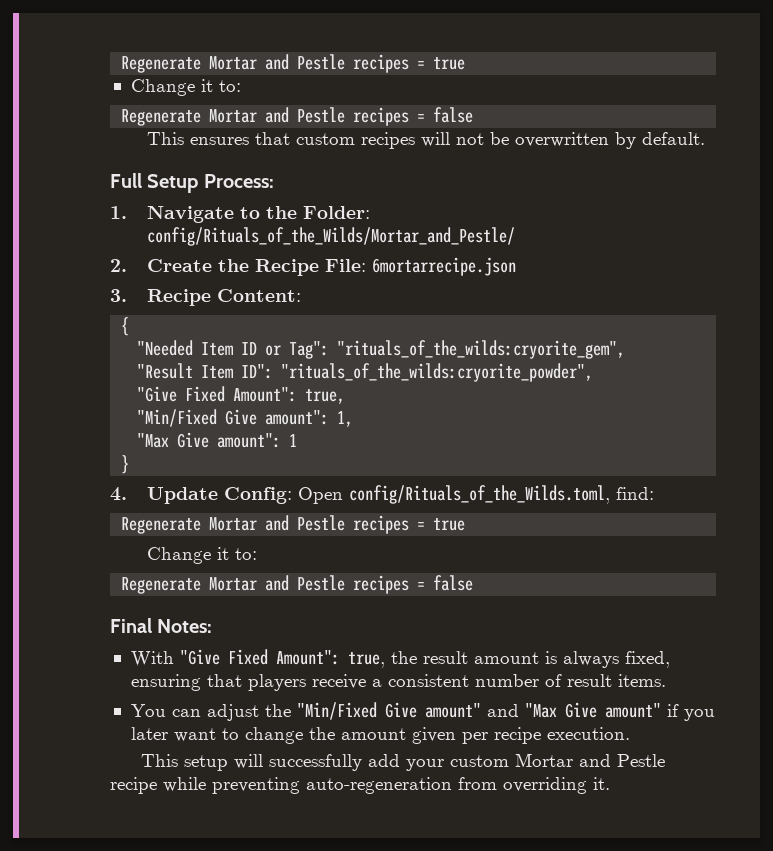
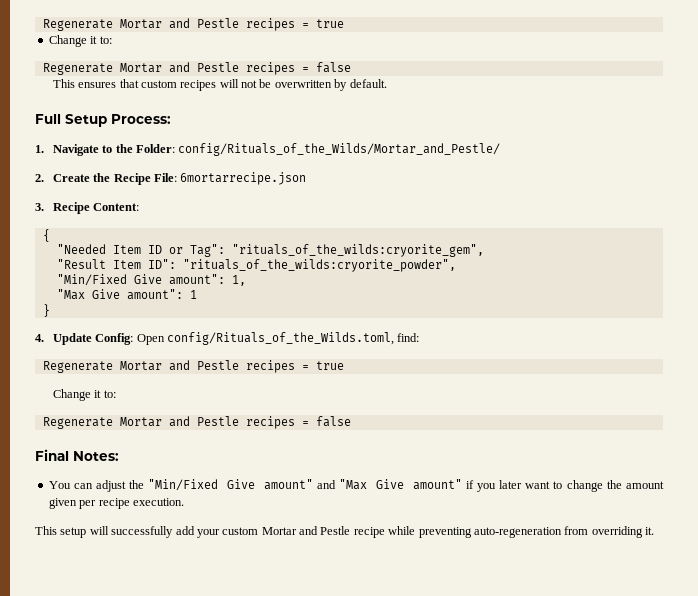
  "Result Item ID": "rituals_of_the_wilds:cryorite_powder",
- "Give Fixed Amount": true,
- With "Give Fixed Amount": true, the result amount is always fixed, ensuring that players receive a consistent number of result items.

